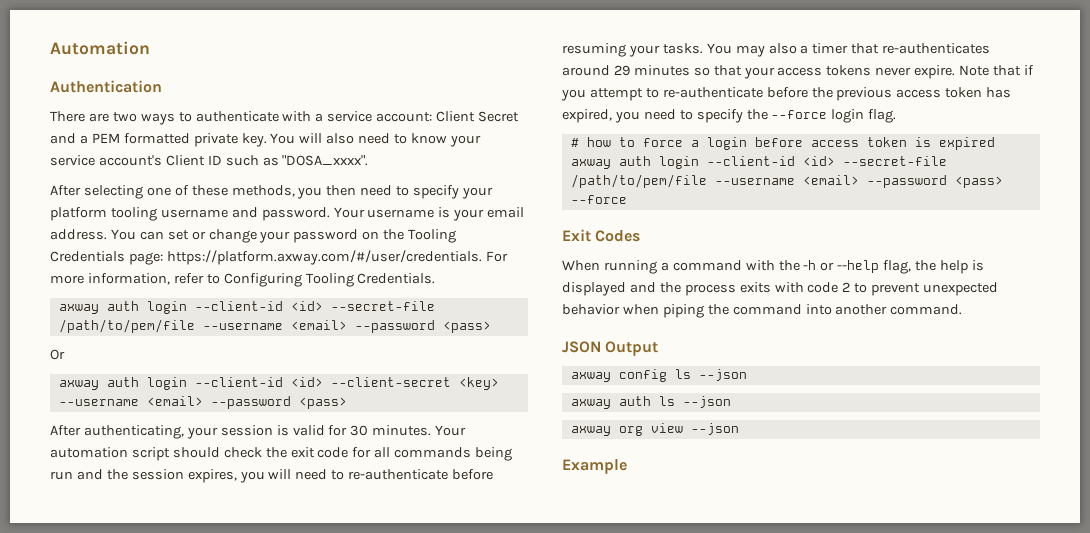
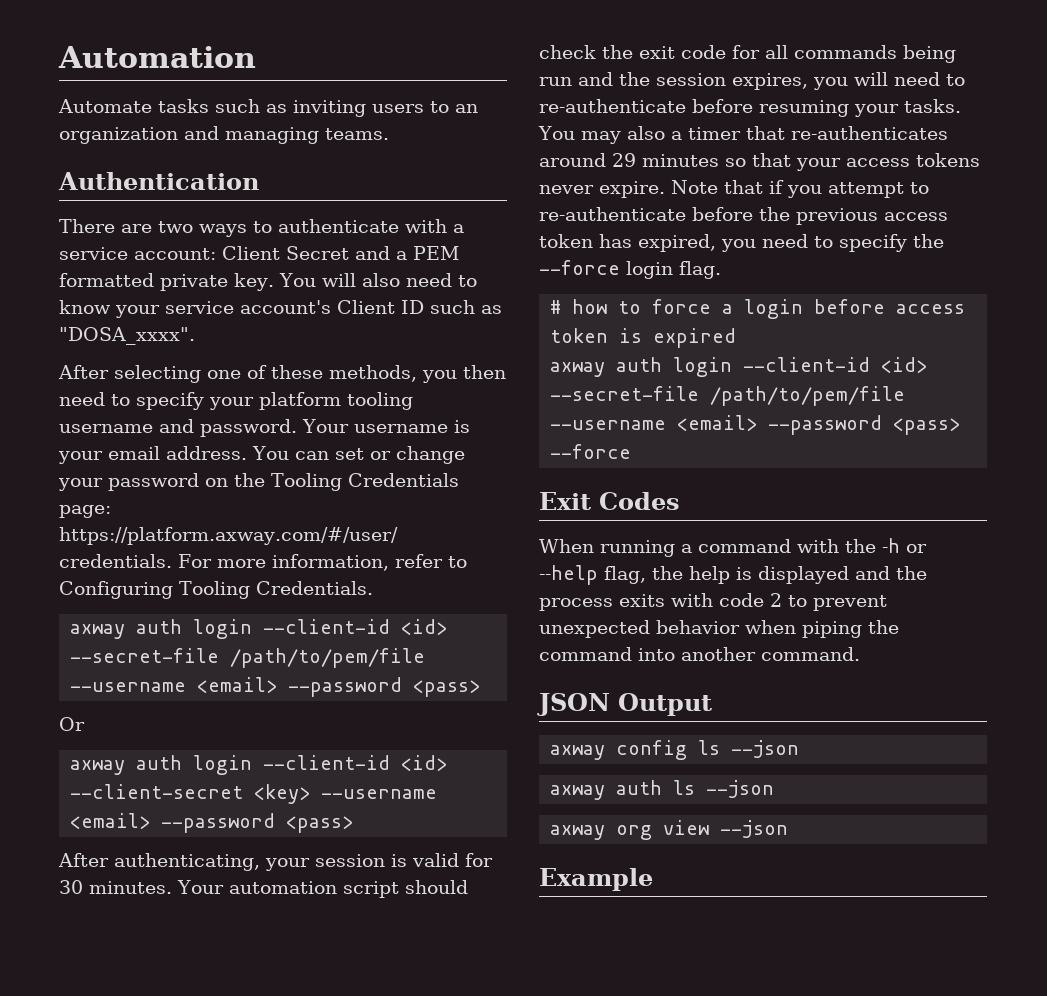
+ Automate tasks such as inviting users to an organization and managing teams.

